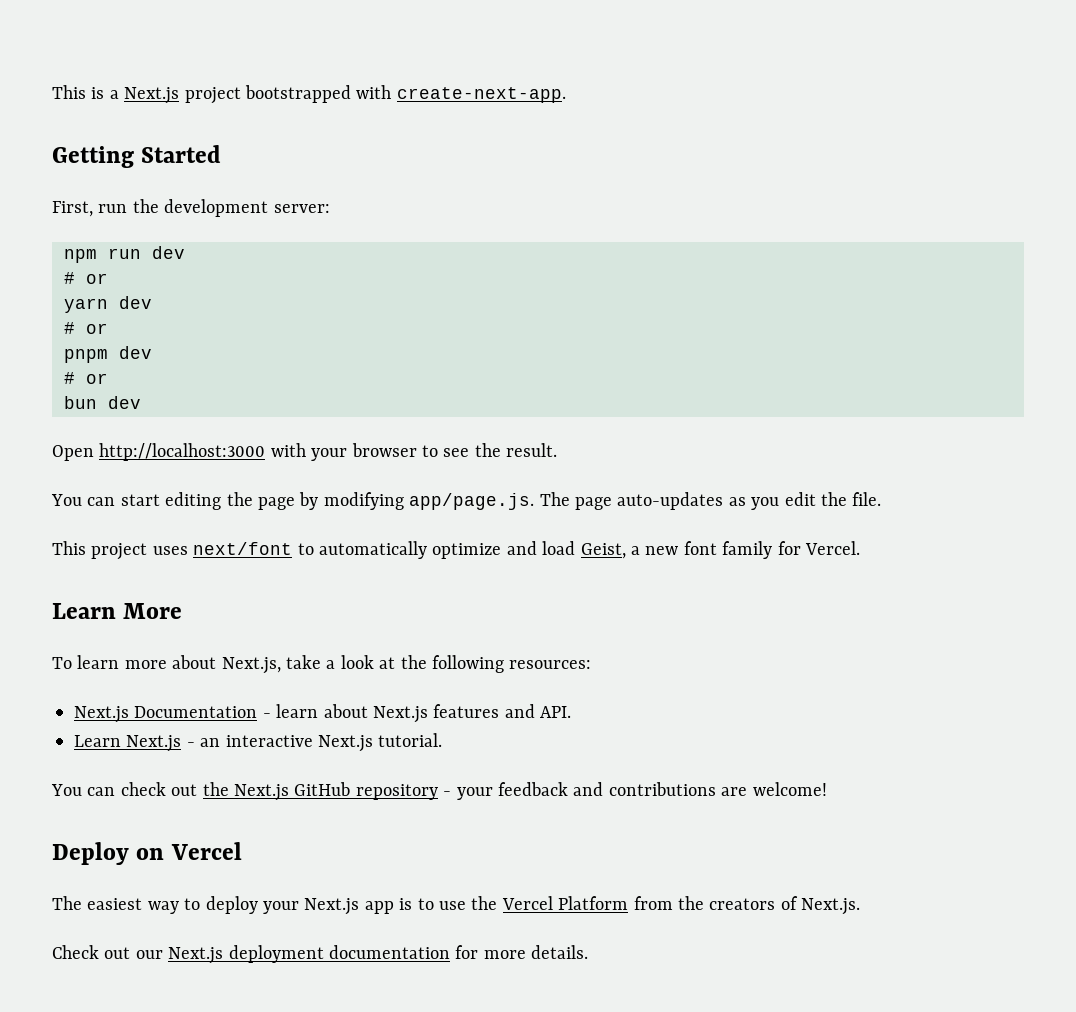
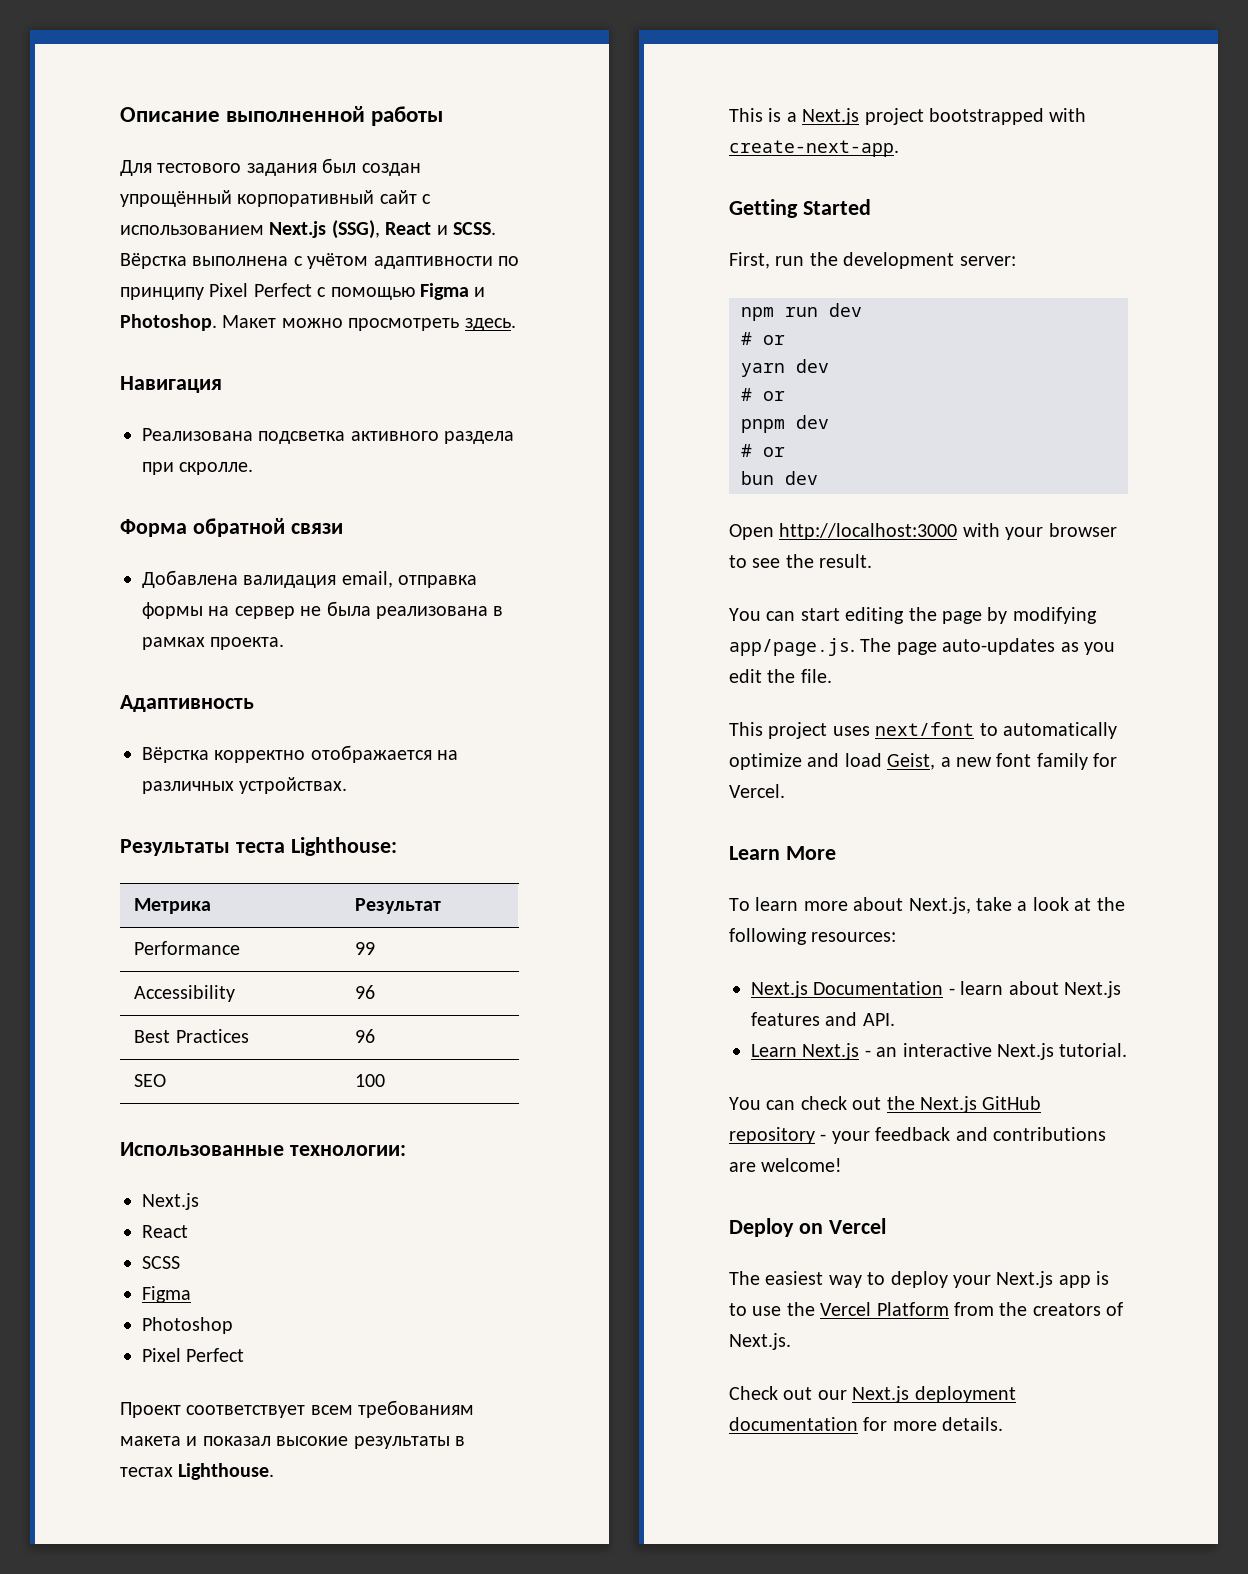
+ Описание выполненной работы
+ Для тестового задания был создан упрощённый корпоративный сайт с использованием Next.js (SSG), React и SCSS. Вёрстка выполнена с учётом адаптивности по принципу Pixel Perfect с помощью Figma и Photoshop. Макет можно просмотреть здесь.
+ Навигация
+ Реализована подсветка активного раздела при скролле.
+ Форма обратной связи
+ Добавлена валидация email, отправка формы на сервер не была реализована в рамках проекта.
+ Адаптивность
+ Вёрстка корректно отображается на различных устройствах.
+ Результаты теста Lighthouse:
+ Метрика | Результат
+ Performance | 99
+ Accessibility | 96
+ Best Practices | 96
+ SEO | 100
+ Использованные технологии:
+ Next.js
+ React
+ SCSS
+ Figma
+ Photoshop
+ Pixel Perfect
+ Проект соответствует всем требованиям макета и показал высокие результаты в тестах Lighthouse.

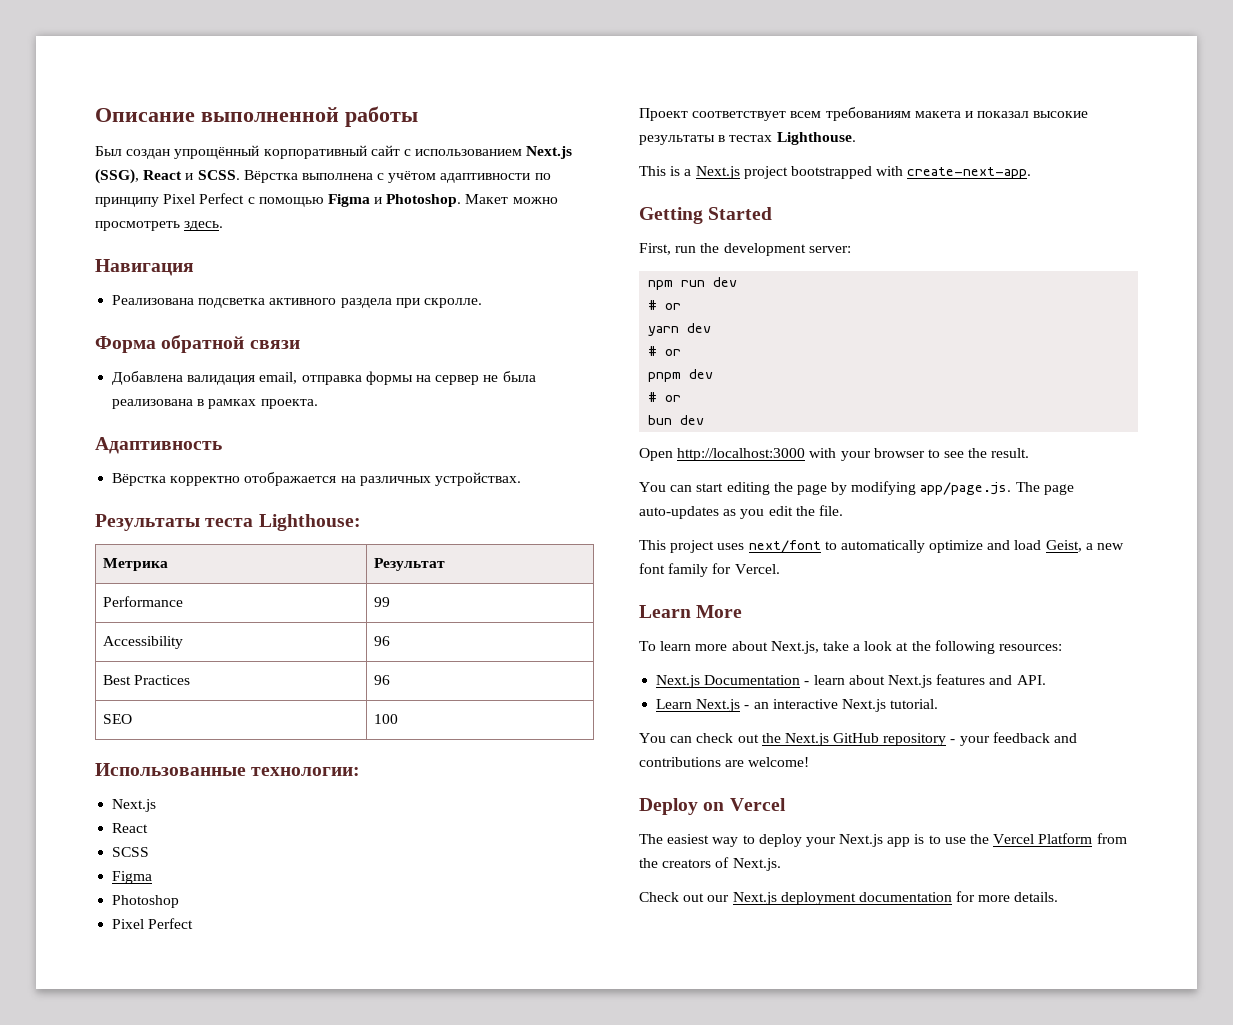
- Для тестового задания был создан упрощённый корпоративный сайт с использованием Next.js (SSG), React и SCSS.
+ Был создан упрощённый корпоративный сайт с использованием Next.js (SSG), React и SCSS.

